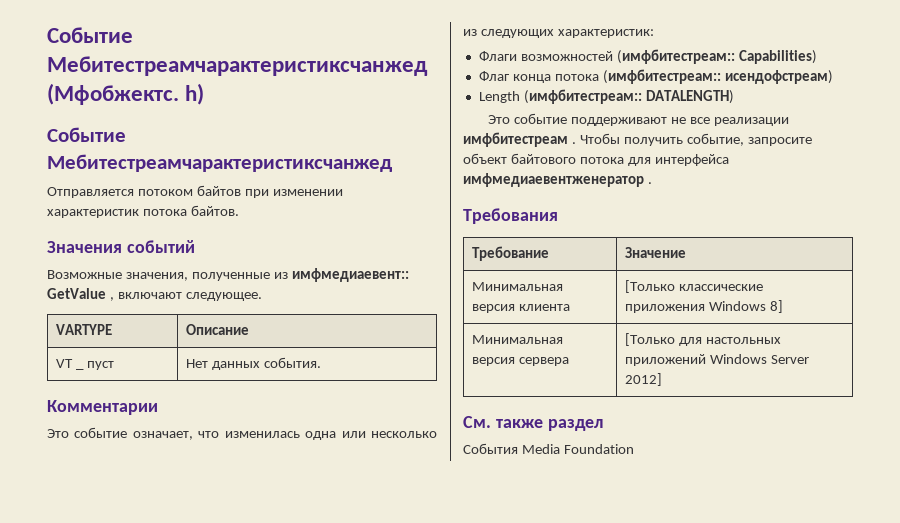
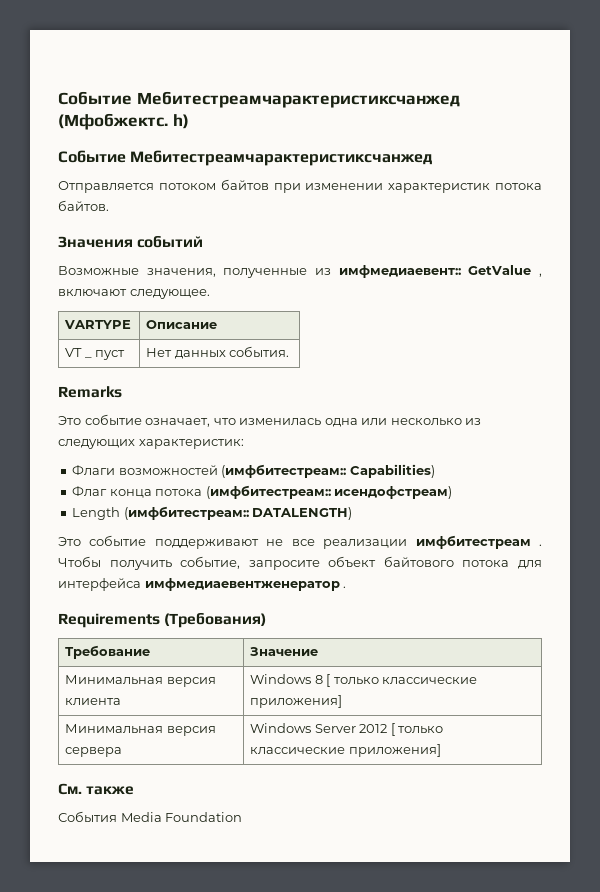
- Комментарии
+ Remarks
- Требования
+ Requirements (Требования)
- Минимальная версия клиента | [Только классические приложения Windows 8]
- Минимальная версия сервера | [Только для настольных приложений Windows Server 2012]
+ Минимальная версия клиента | Windows 8 [ только классические приложения]
+ Минимальная версия сервера | Windows Server 2012 [ только классические приложения]
- См. также раздел
+ См. также

